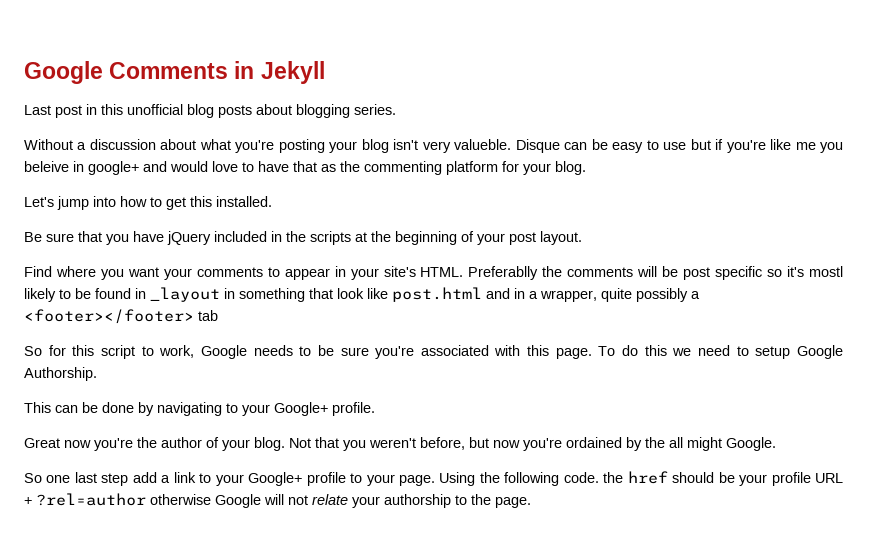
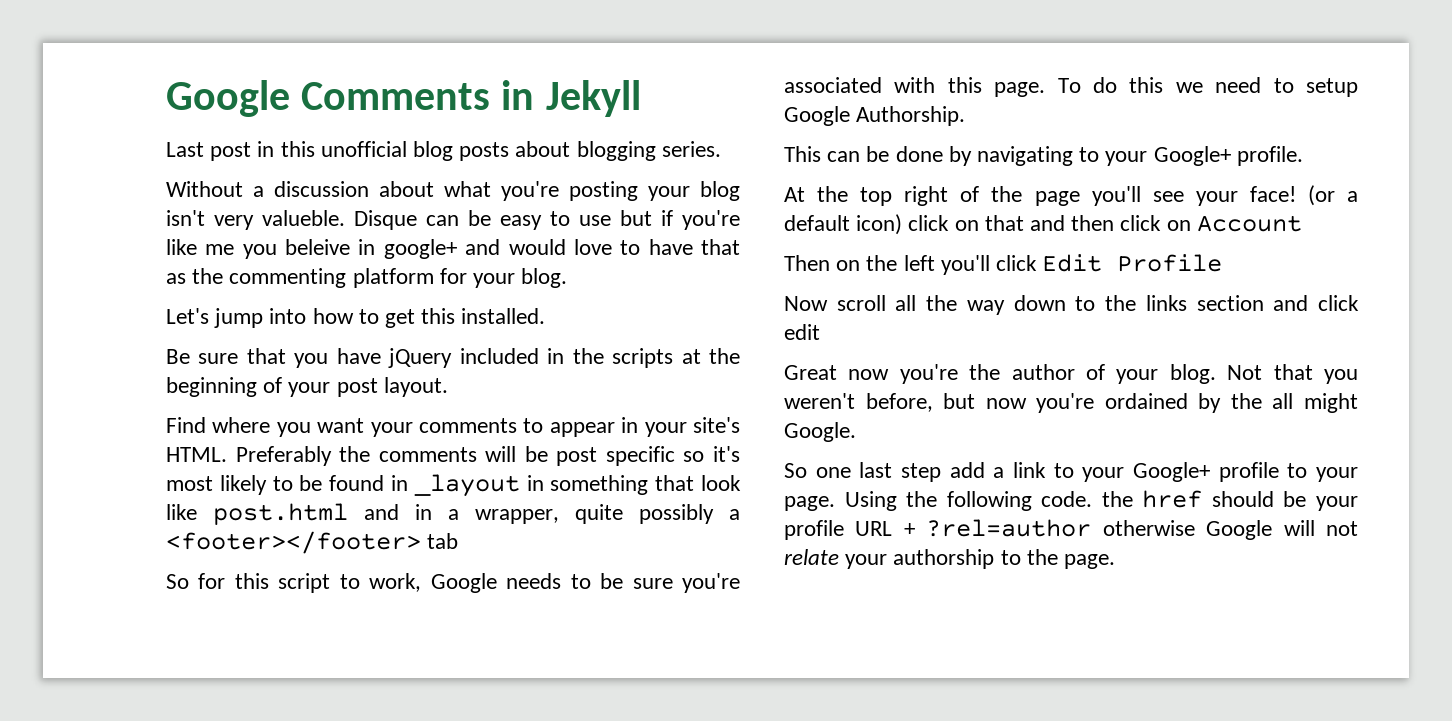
- Preferablly the comments will be post specific so it's mostl likely to be found in _layout in something that look like post.html and in a wrapper, quite possibly a <footer></footer> tab
+ Preferably the comments will be post specific so it's most likely to be found in _layout in something that look like post.html and in a wrapper, quite possibly a <footer></footer> tab
+ At the top right of the page you'll see your face! (or a default icon) click on that and then click on Account
+ Then on the left you'll click Edit Profile
+ Now scroll all the way down to the links section and click edit

